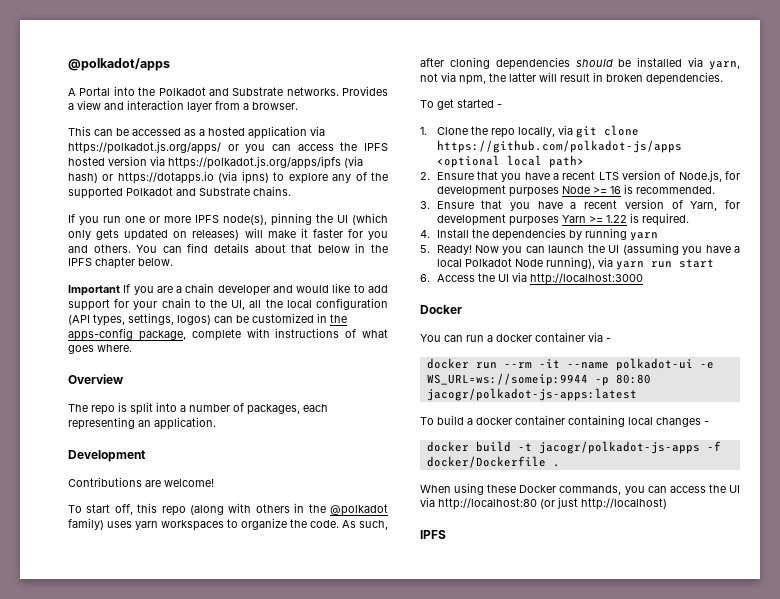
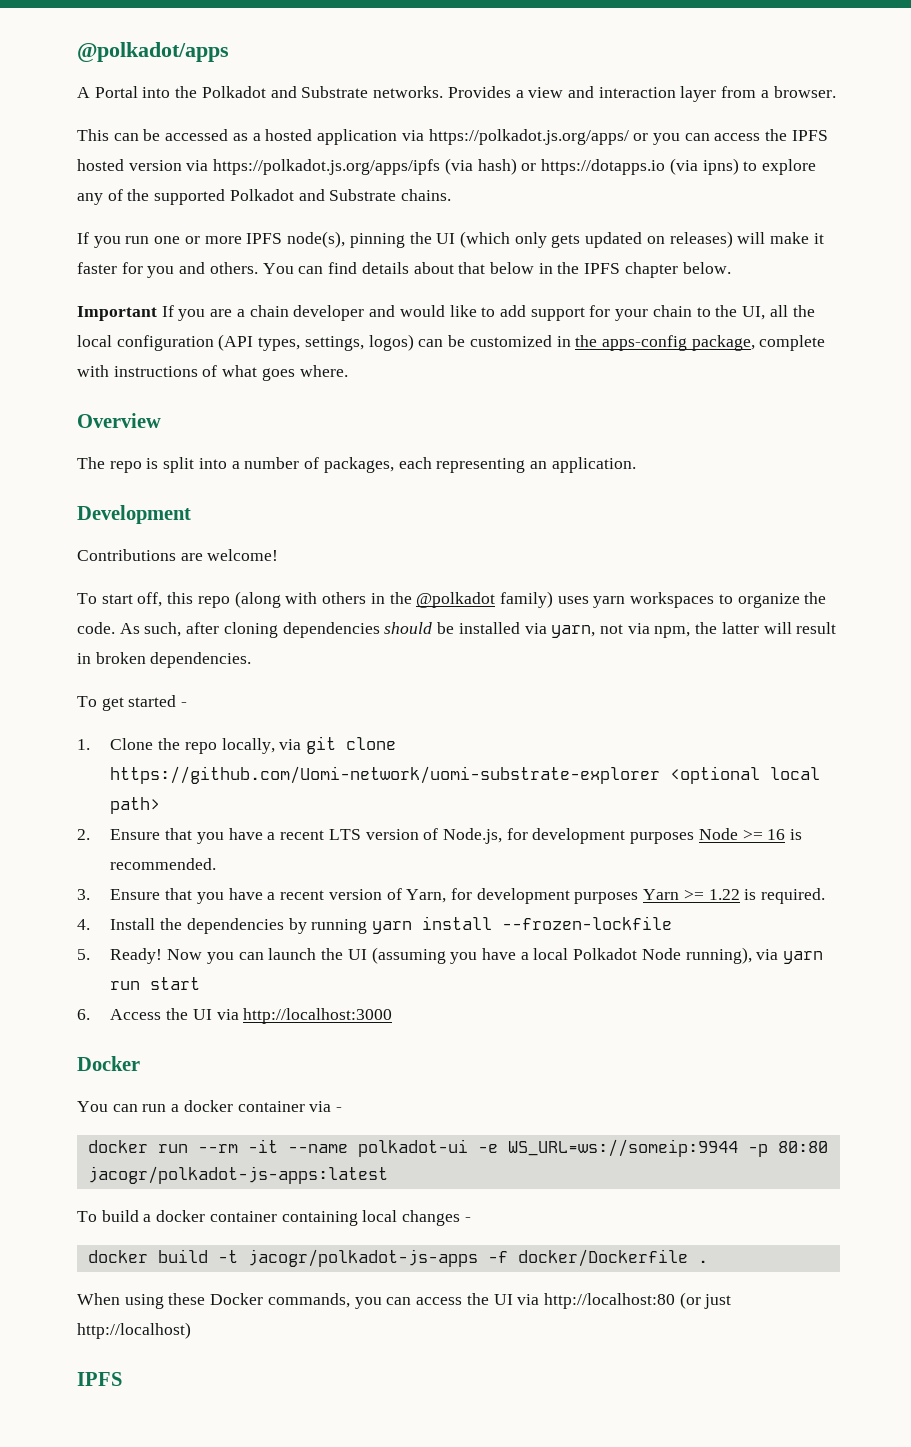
- 1. Clone the repo locally, via git clone https://github.com/polkadot-js/apps <optional local path>
+ 1. Clone the repo locally, via git clone https://github.com/Uomi-network/uomi-substrate-explorer <optional local path>
- 4. Install the dependencies by running yarn
+ 4. Install the dependencies by running yarn install --frozen-lockfile

